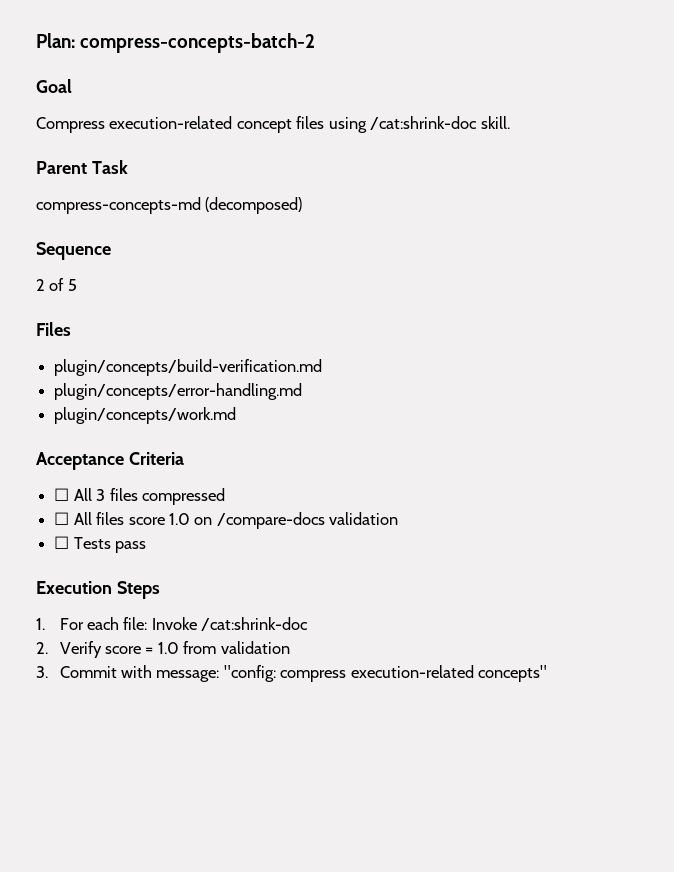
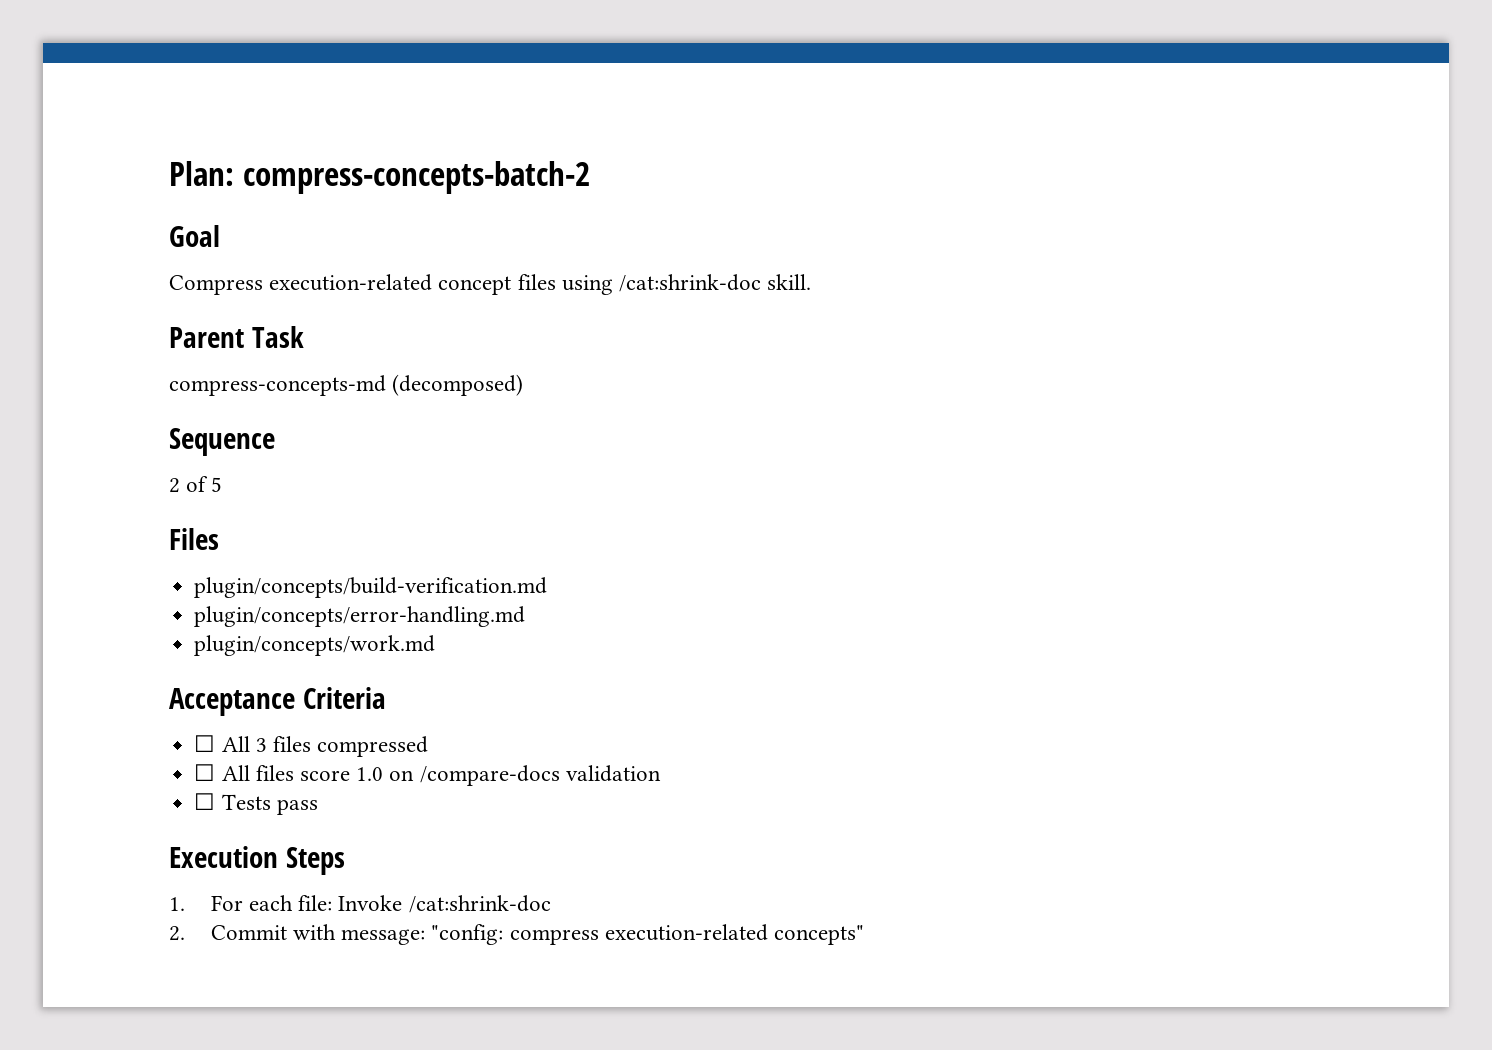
- 2. Verify score = 1.0 from validation
- 3. Commit with message: "config: compress execution-related concepts"
+ 2. Commit with message: "config: compress execution-related concepts"

